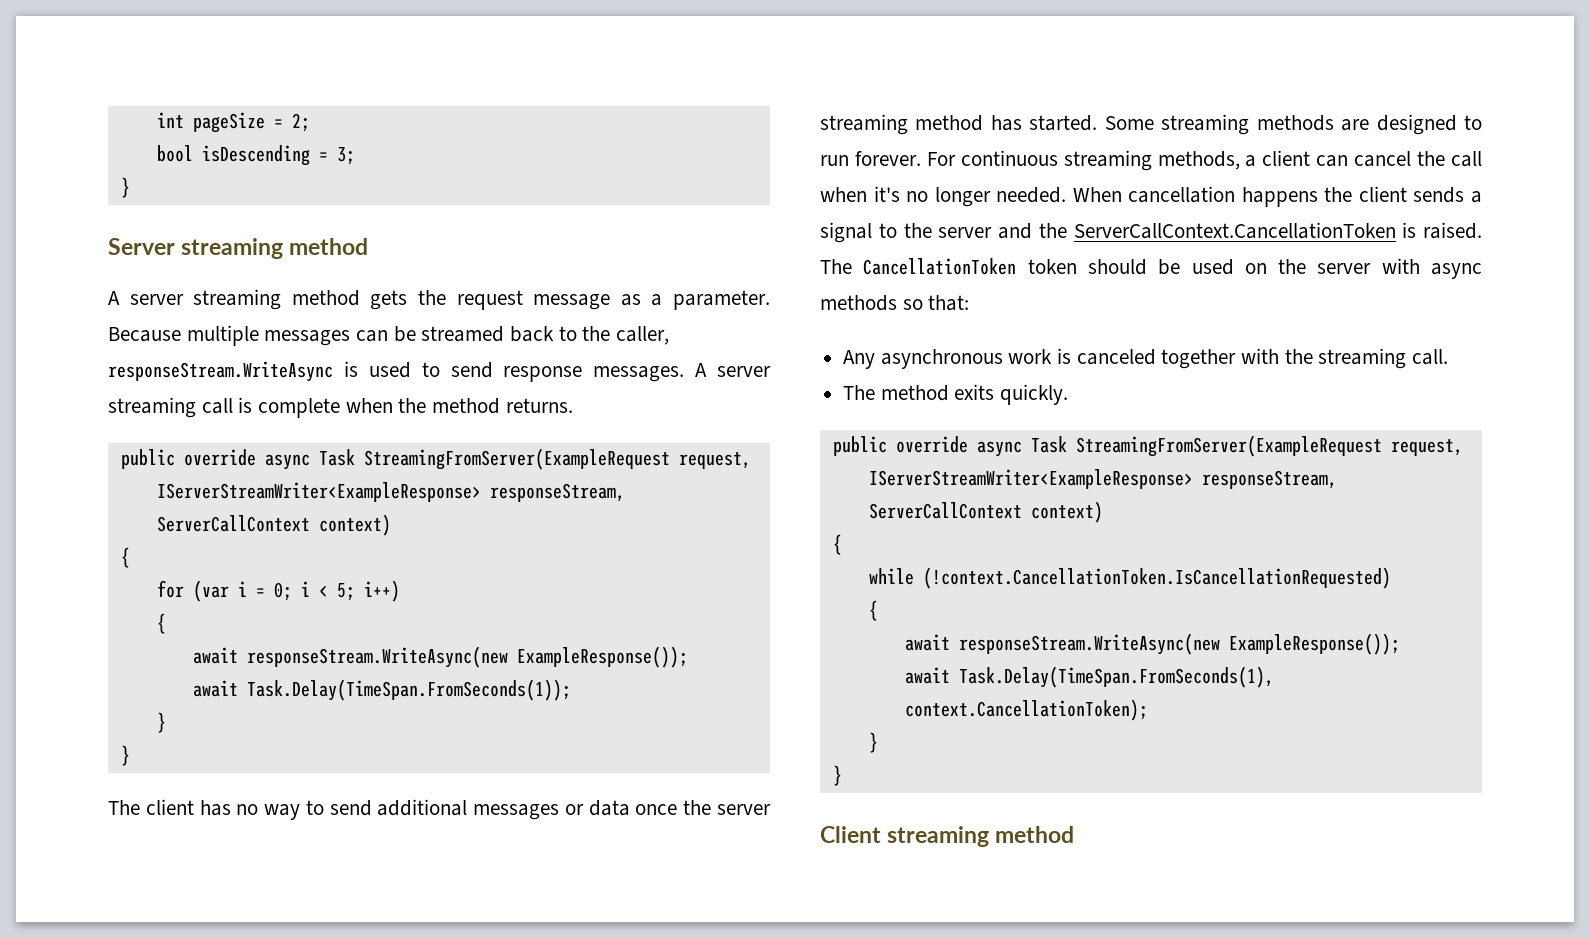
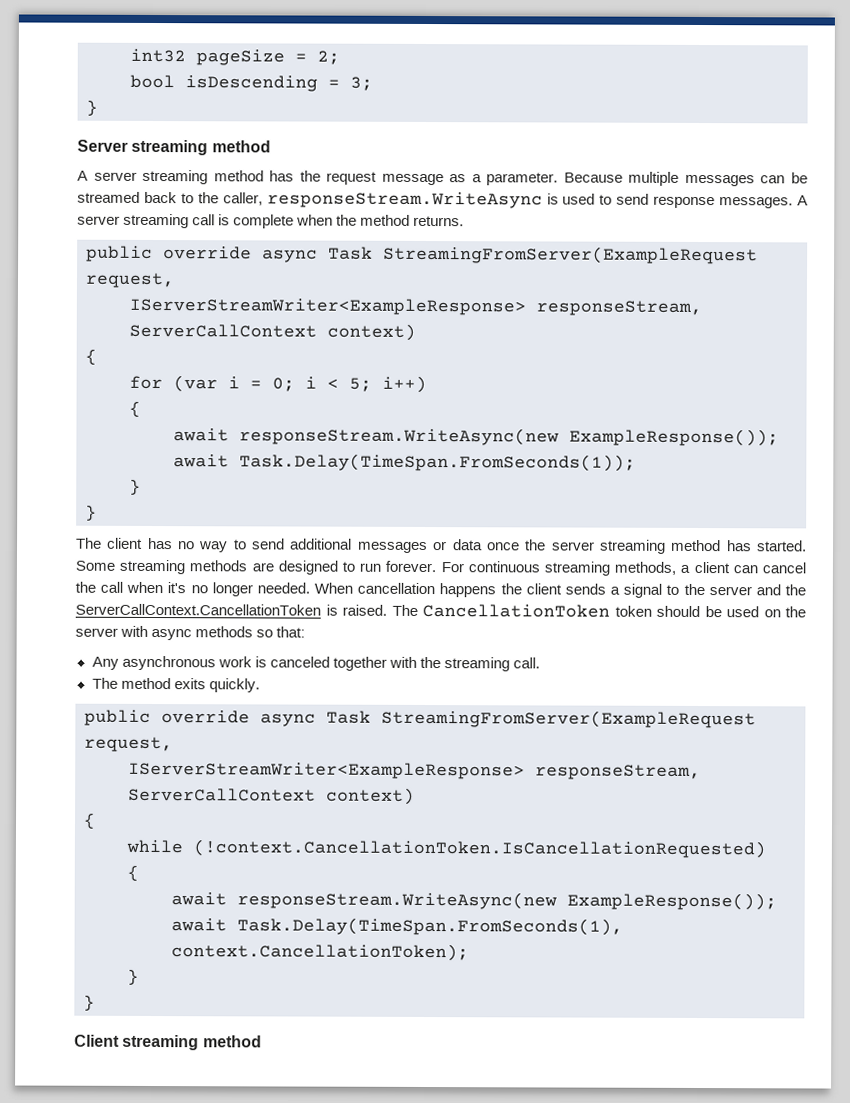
- int pageSize = 2;
+ int32 pageSize = 2;
- A server streaming method gets the request message as a parameter.
+ A server streaming method has the request message as a parameter.

